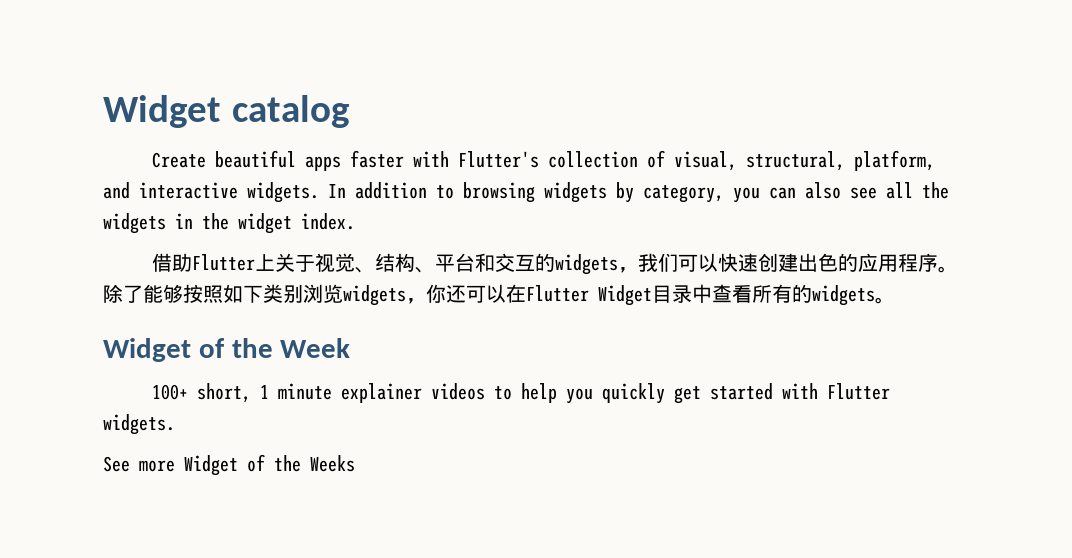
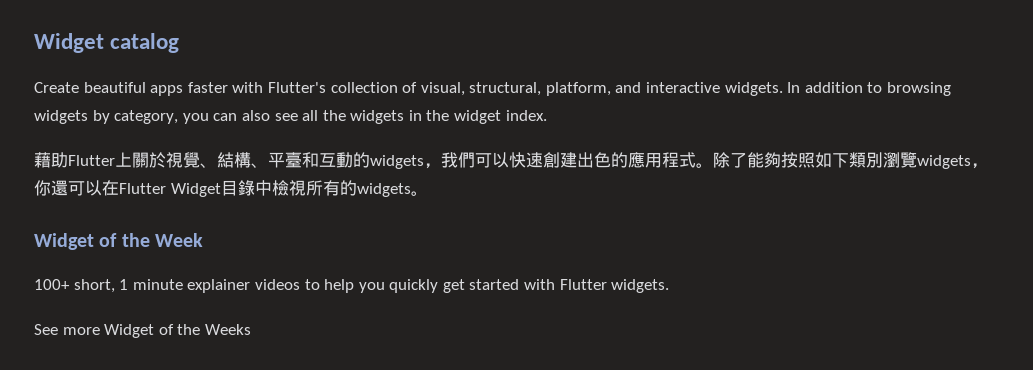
- 借助Flutter上关于视觉、结构、平台和交互的widgets，我们可以快速创建出色的应用程序。
+ 藉助Flutter上關於視覺、結構、平臺和互動的widgets，我們可以快速創建出色的應用程式。
- 除了能够按照如下类别浏览widgets，你还可以在Flutter Widget目录中查看所有的widgets。
+ 除了能夠按照如下類別瀏覽widgets，你還可以在Flutter Widget目錄中檢視所有的widgets。

